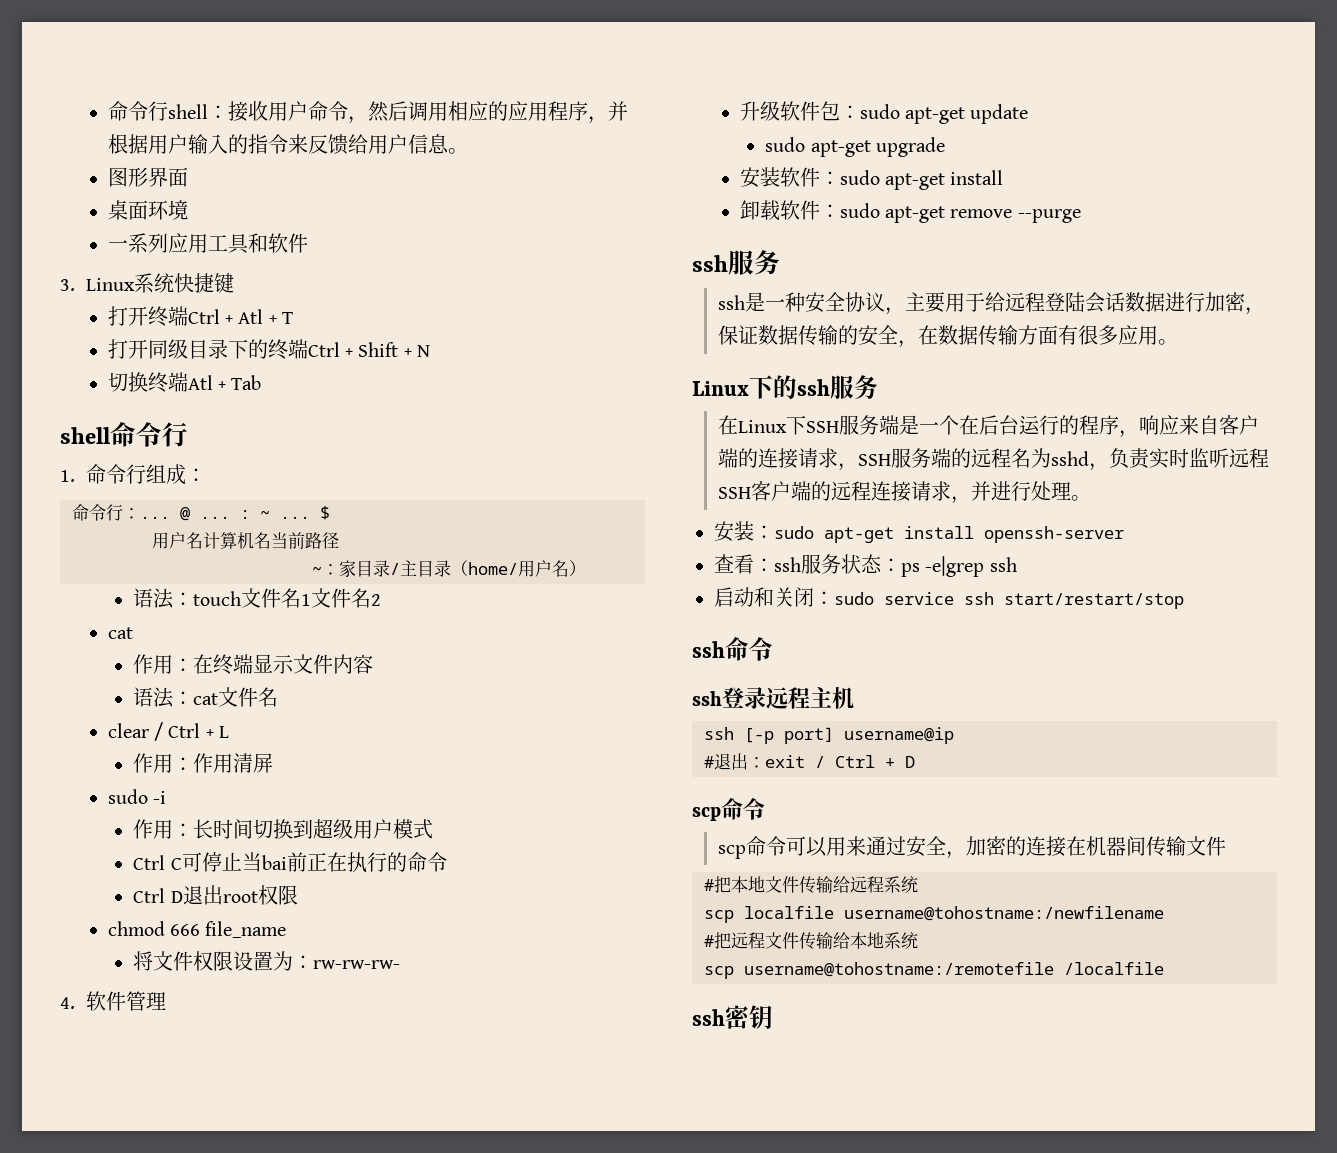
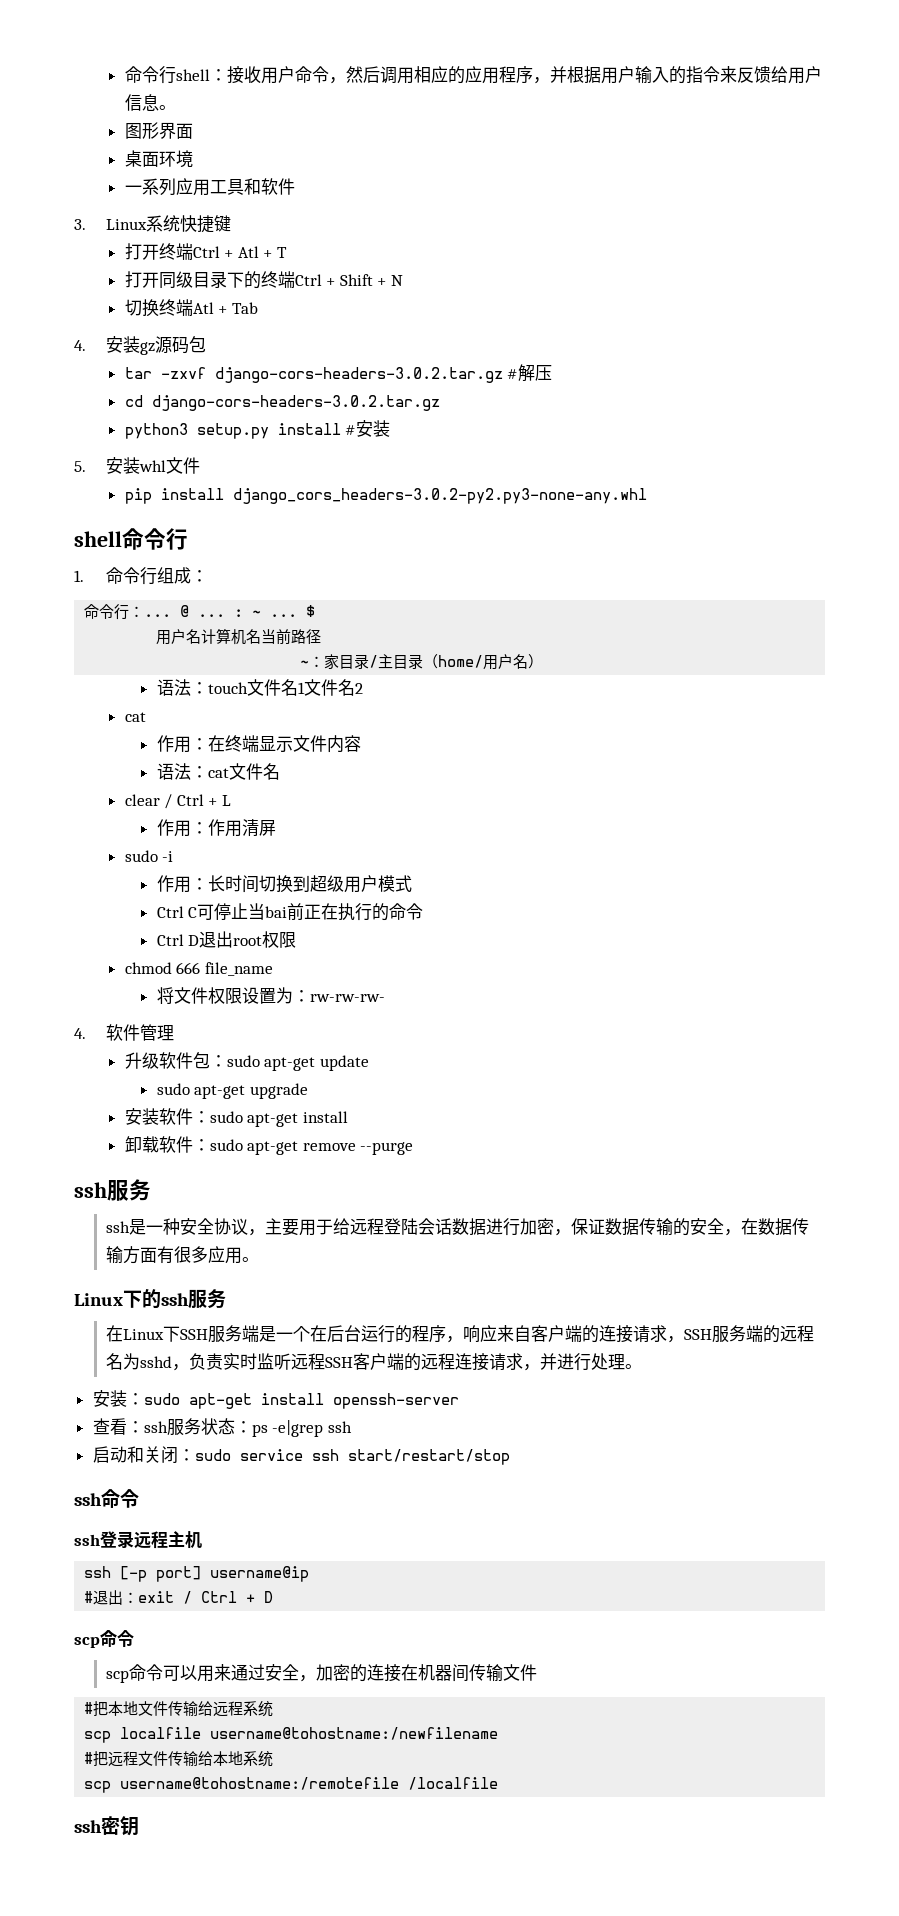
+ 4.安装gz源码包
+ tar -zxvf django-cors-headers-3.0.2.tar.gz #解压
+ cd django-cors-headers-3.0.2.tar.gz
+ python3 setup.py install #安装
+ 5.安装whl文件
+ pip install django_cors_headers-3.0.2-py2.py3-none-any.whl

